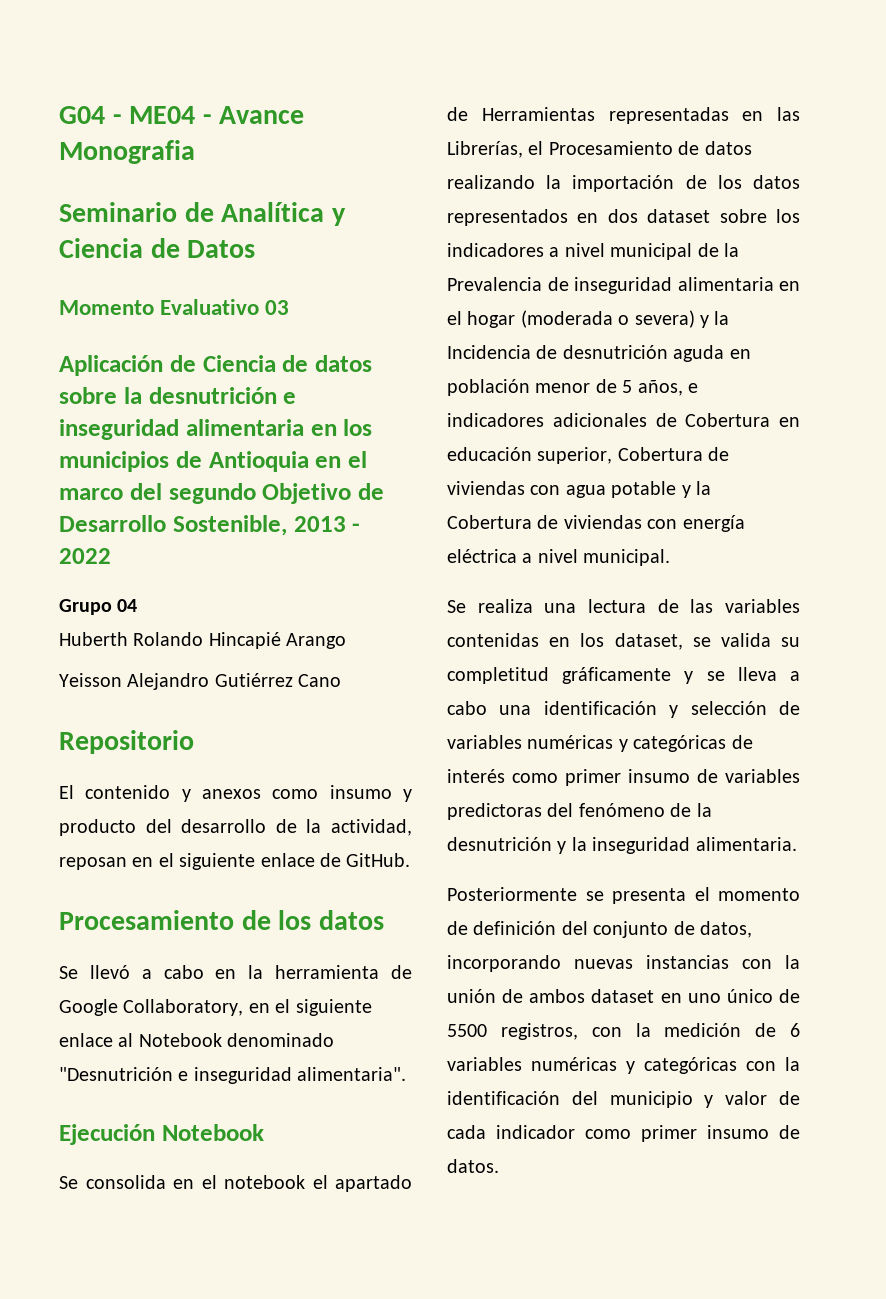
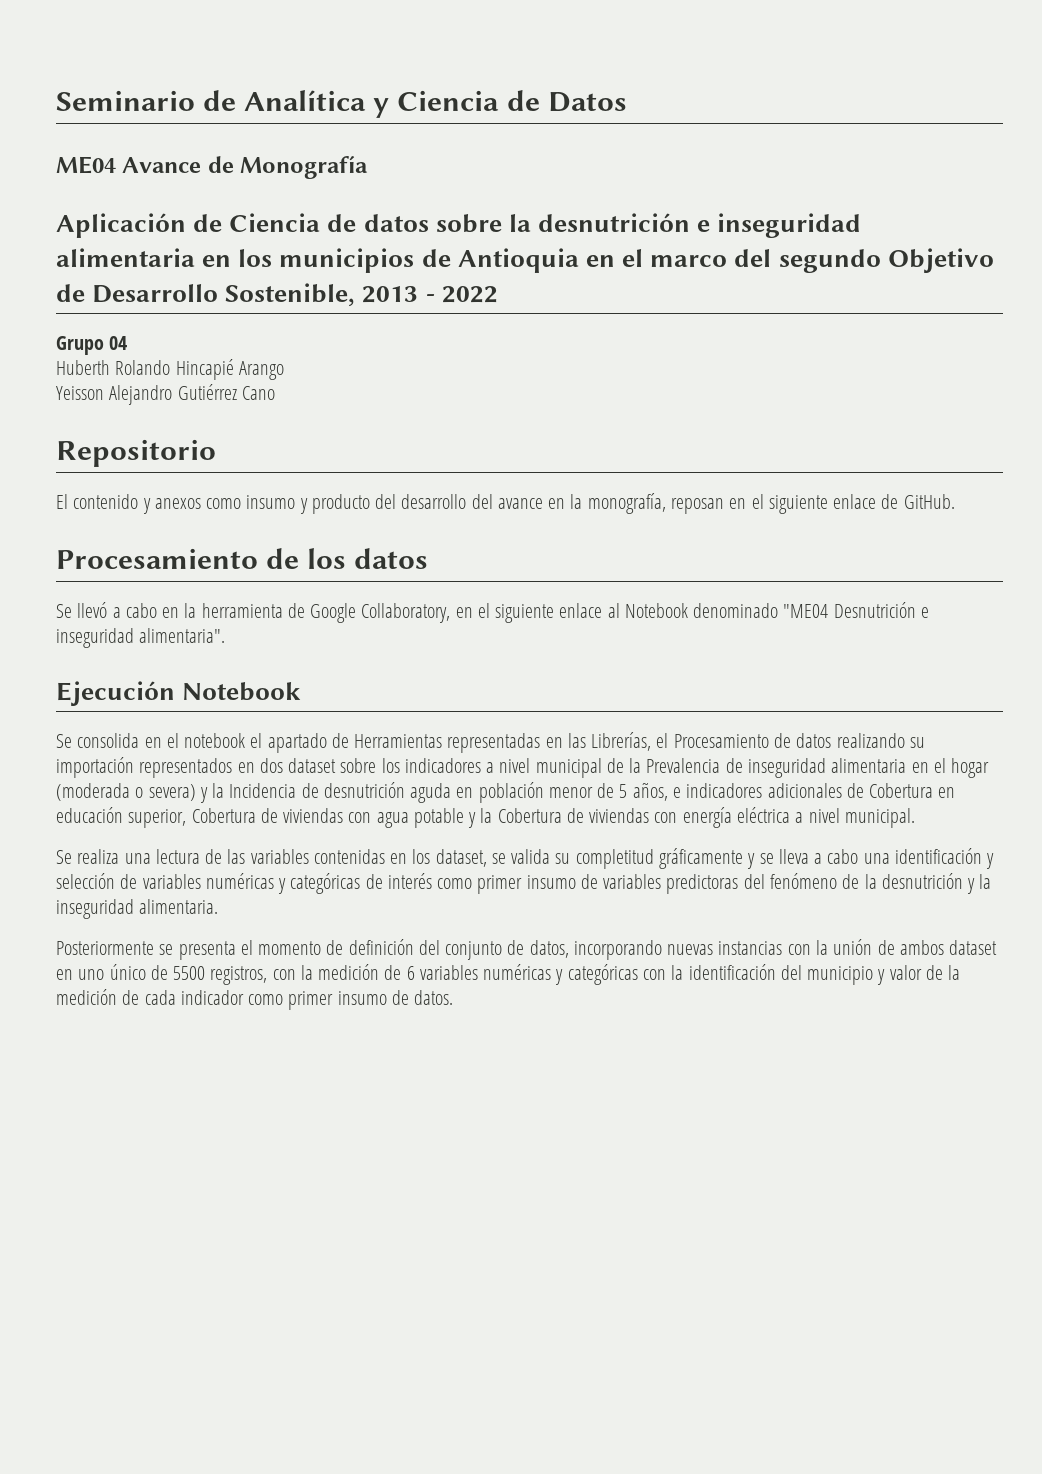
- G04 - ME04 - Avance Monografia
- Momento Evaluativo 03
+ ME04 Avance de Monografía
- El contenido y anexos como insumo y producto del desarrollo de la actividad, reposan en el siguiente enlace de GitHub.
+ El contenido y anexos como insumo y producto del desarrollo del avance en la monografía, reposan en el siguiente enlace de GitHub.
- Se llevó a cabo en la herramienta de Google Collaboratory, en el siguiente enlace al Notebook denominado "Desnutrición e inseguridad alimentaria".
+ Se llevó a cabo en la herramienta de Google Collaboratory, en el siguiente enlace al Notebook denominado "ME04 Desnutrición e inseguridad alimentaria".
- Se consolida en el notebook el apartado de Herramientas representadas en las Librerías, el Procesamiento de datos realizando la importación de los datos representados en dos dataset sobre los indicadores a nivel municipal de la Prevalencia de inseguridad alimentaria en el hogar (moderada o severa) y la Incidencia de desnutrición aguda en población menor de 5 años, e indicadores adicionales de Cobertura en educación superior, Cobertura de viviendas con agua potable y la Cobertura de viviendas con energía eléctrica a nivel municipal.
+ Se consolida en el notebook el apartado de Herramientas representadas en las Librerías, el Procesamiento de datos realizando su importación representados en dos dataset sobre los indicadores a nivel municipal de la Prevalencia de inseguridad alimentaria en el hogar (moderada o severa) y la Incidencia de desnutrición aguda en población menor de 5 años, e indicadores adicionales de Cobertura en educación superior, Cobertura de viviendas con agua potable y la Cobertura de viviendas con energía eléctrica a nivel municipal.
- Posteriormente se presenta el momento de definición del conjunto de datos, incorporando nuevas instancias con la unión de ambos dataset en uno único de 5500 registros, con la medición de 6 variables numéricas y categóricas con la identificación del municipio y valor de cada indicador como primer insumo de datos.
+ Posteriormente se presenta el momento de definición del conjunto de datos, incorporando nuevas instancias con la unión de ambos dataset en uno único de 5500 registros, con la medición de 6 variables numéricas y categóricas con la identificación del municipio y valor de la medición de cada indicador como primer insumo de datos.

